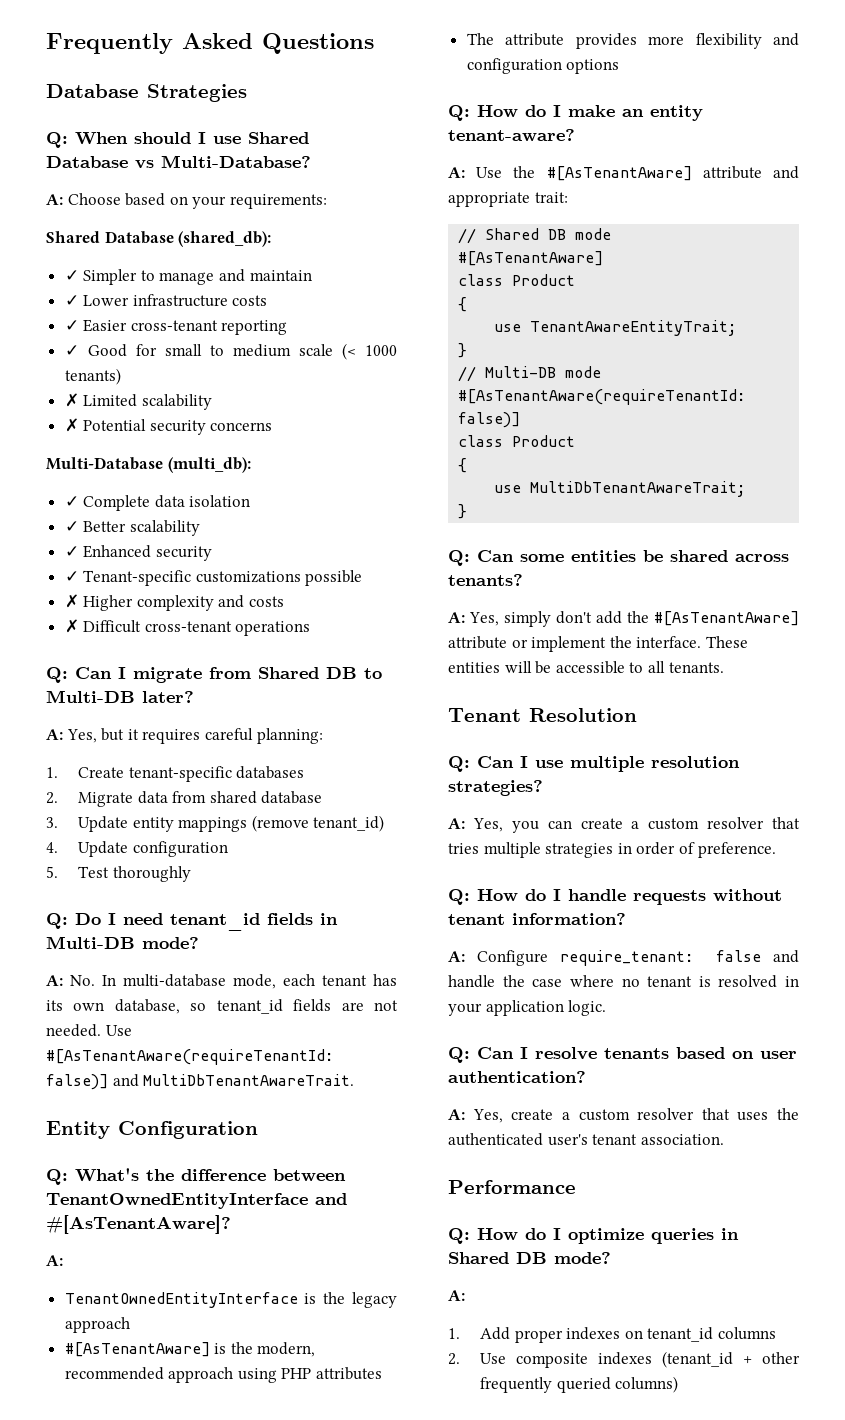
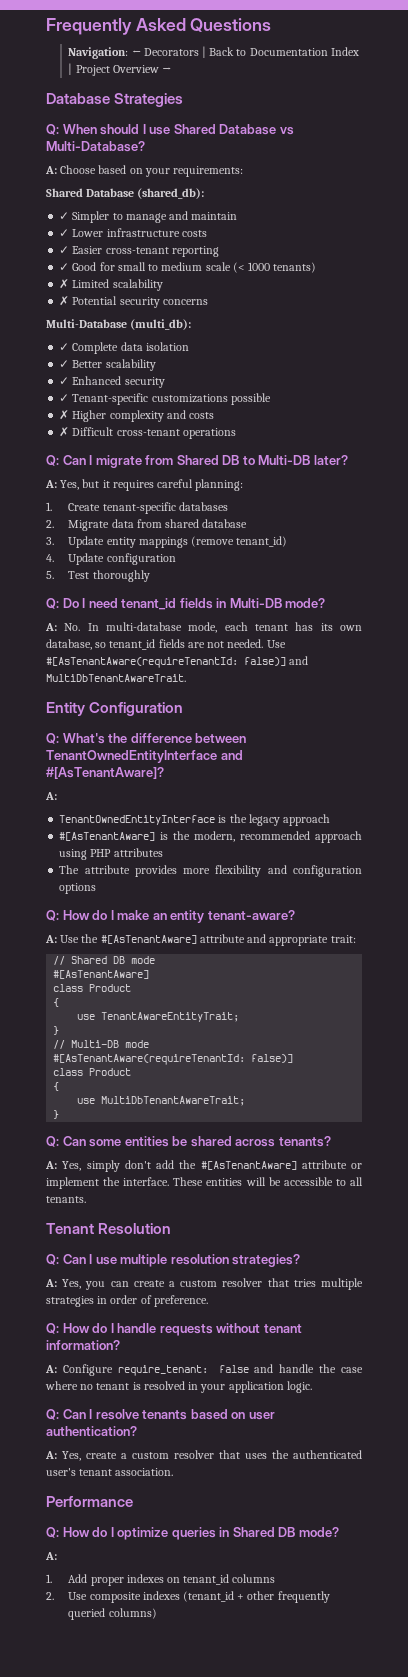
+ Navigation: ← Decorators | Back to Documentation Index | Project Overview →

